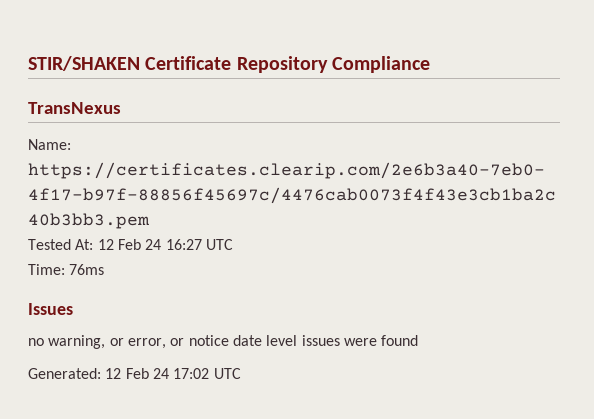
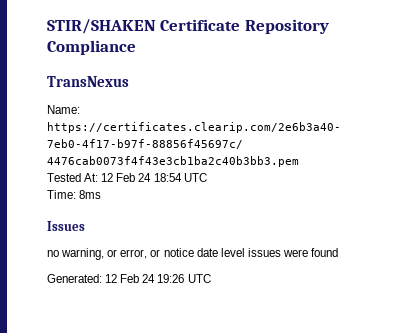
- Tested At: 12 Feb 24 16:27 UTC
+ Tested At: 12 Feb 24 18:54 UTC
- Time: 76ms
+ Time: 8ms
- Generated: 12 Feb 24 17:02 UTC
+ Generated: 12 Feb 24 19:26 UTC

